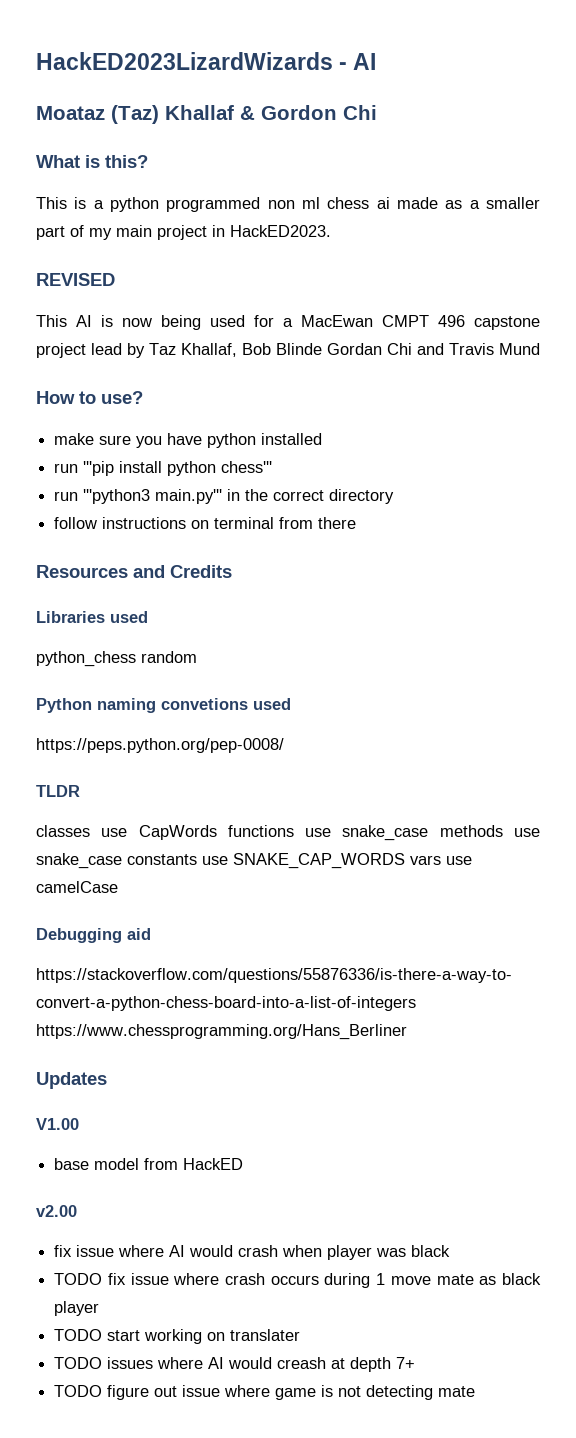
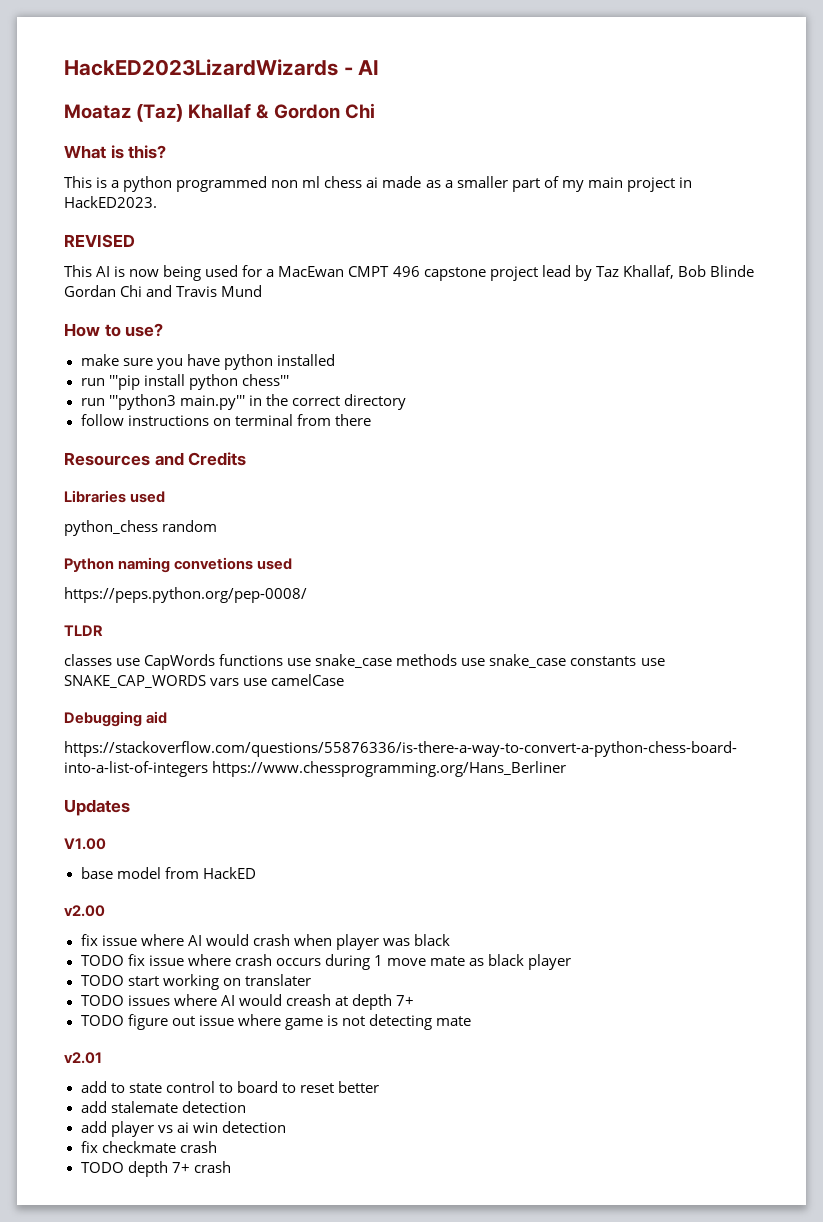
+ v2.01
+ add to state control to board to reset better
+ add stalemate detection
+ add player vs ai win detection
+ fix checkmate crash
+ TODO depth 7+ crash

